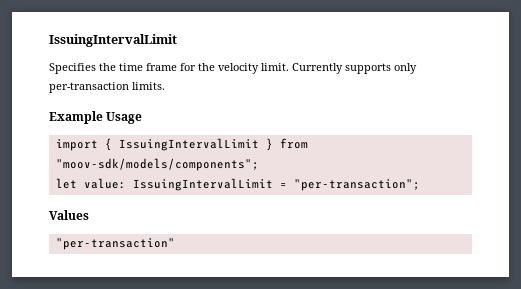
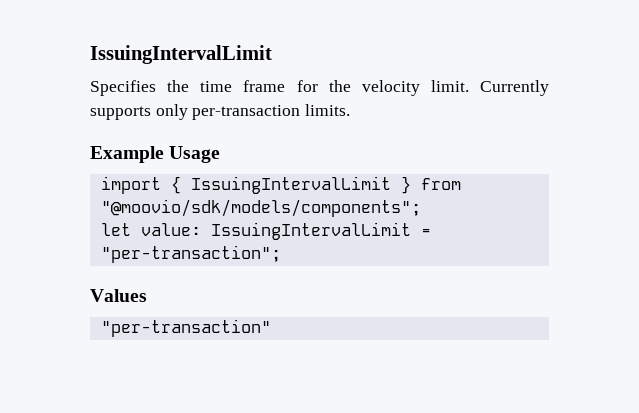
- import { IssuingIntervalLimit } from "moov-sdk/models/components";
+ import { IssuingIntervalLimit } from "@moovio/sdk/models/components";

